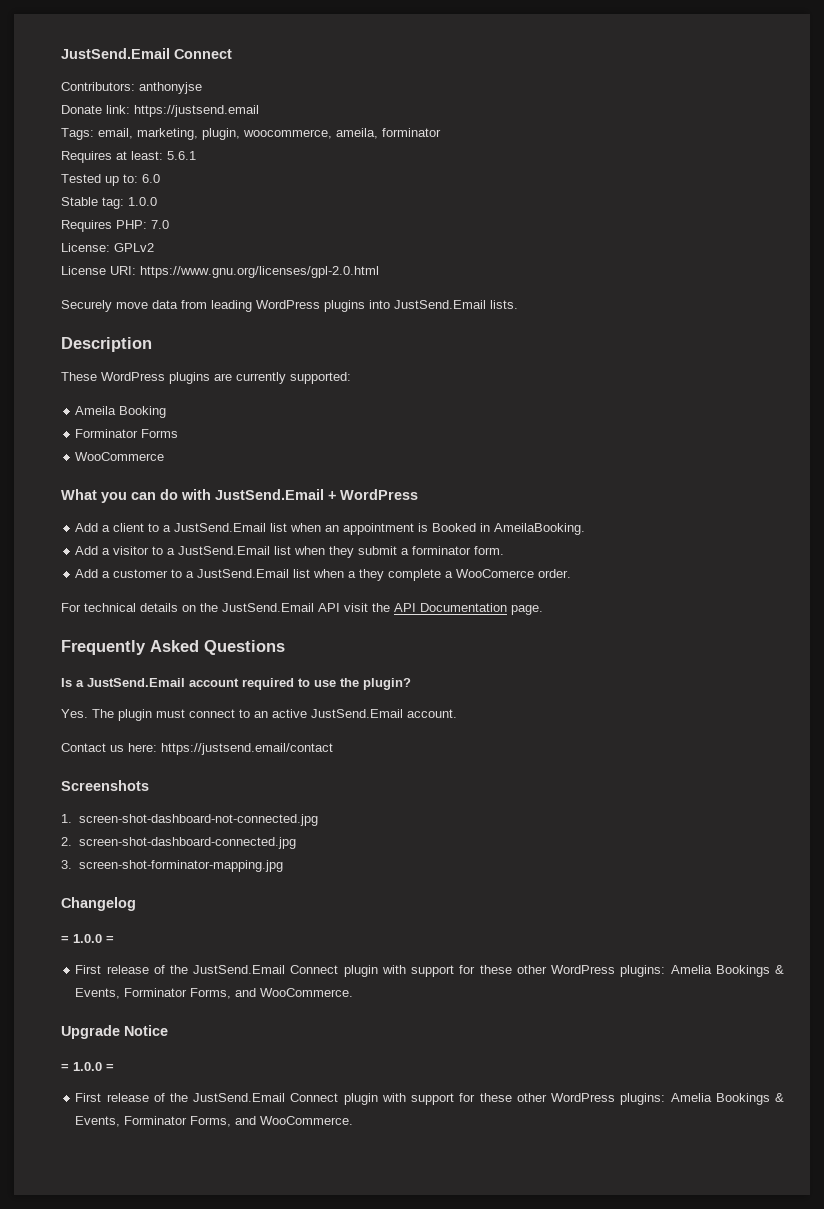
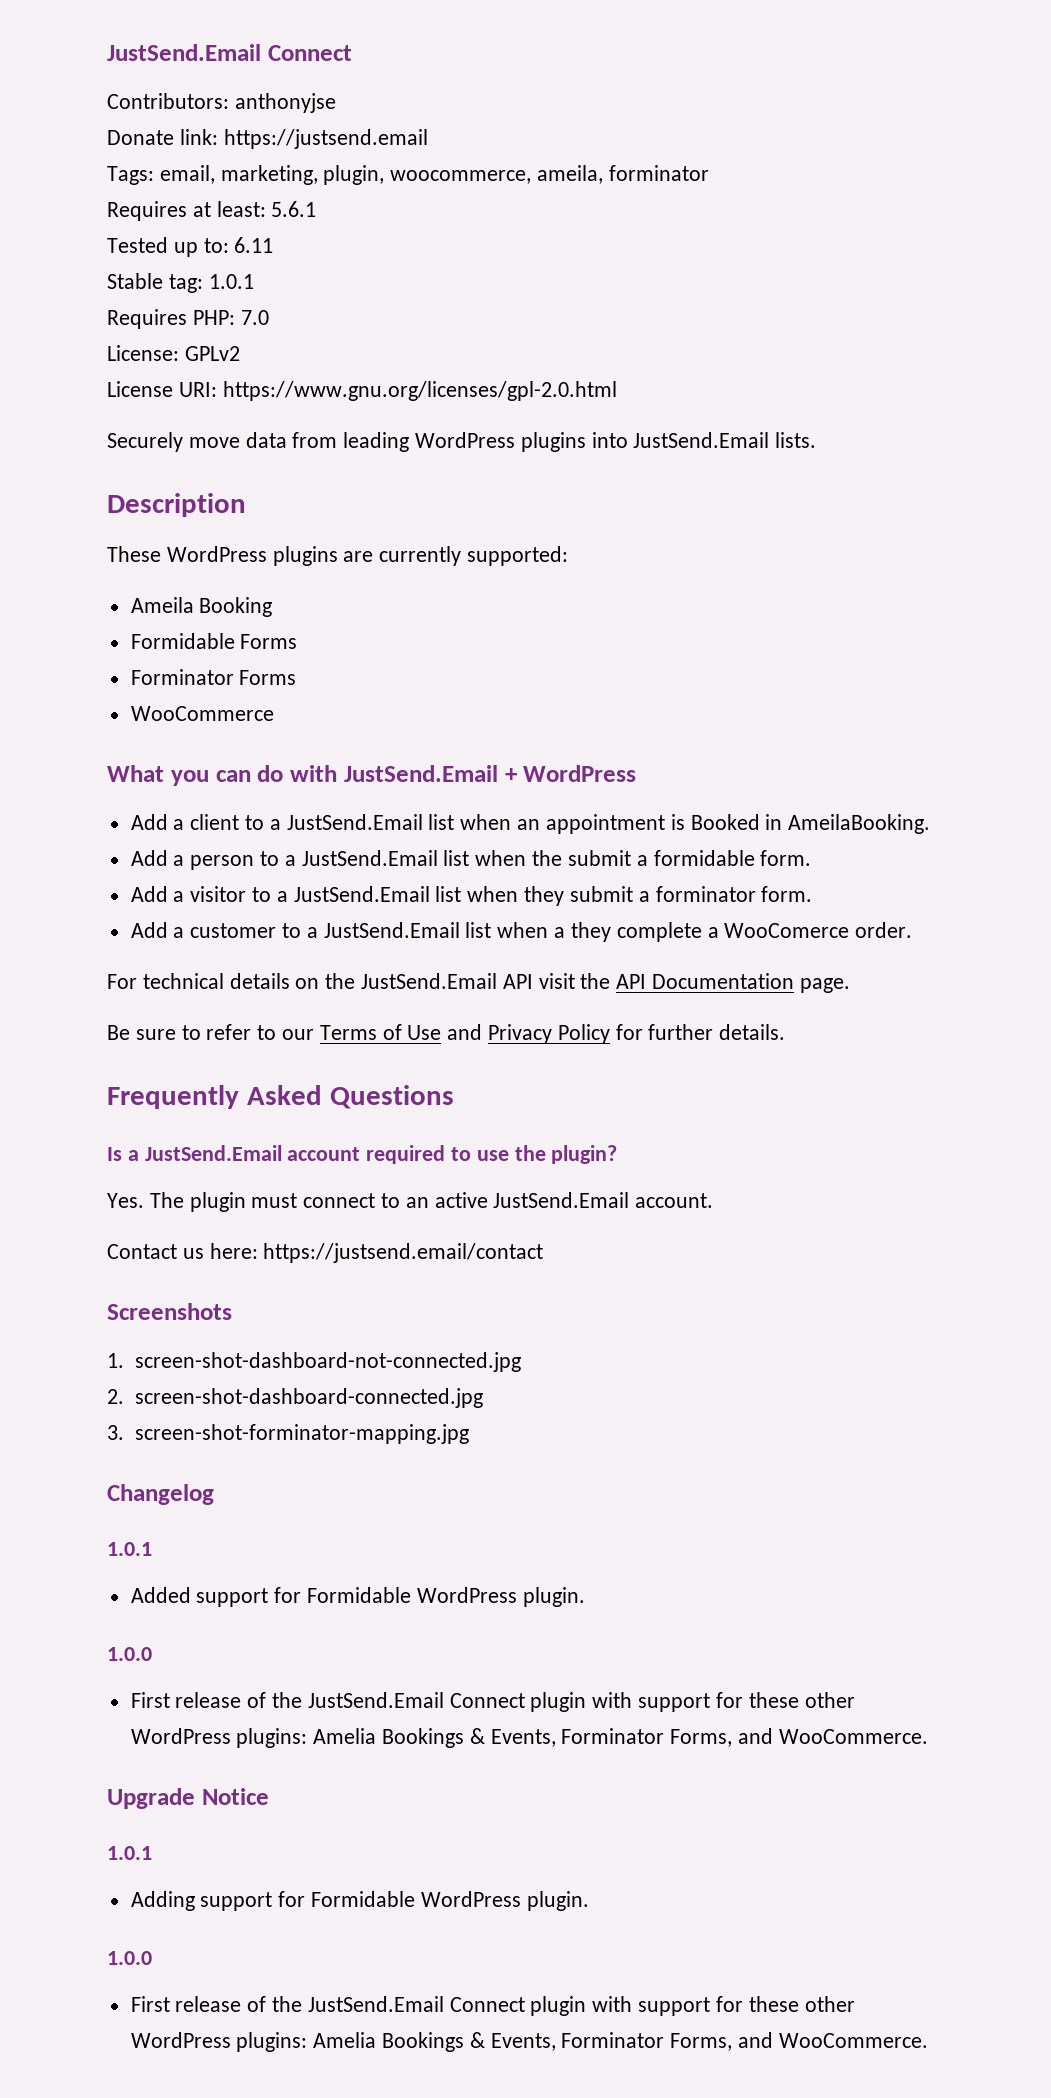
- Tested up to: 6.0
+ Tested up to: 6.11
- Stable tag: 1.0.0
+ Stable tag: 1.0.1
+ Formidable Forms
+ Add a person to a JustSend.Email list when the submit a formidable form.
+ Be sure to refer to our Terms of Use and Privacy Policy for further details.
  Changelog
- = 1.0.0 =
+ 1.0.1
+ Added support for Formidable WordPress plugin.
+ 1.0.0
  Upgrade Notice
- = 1.0.0 =
+ 1.0.1
+ Adding support for Formidable WordPress plugin.
+ 1.0.0

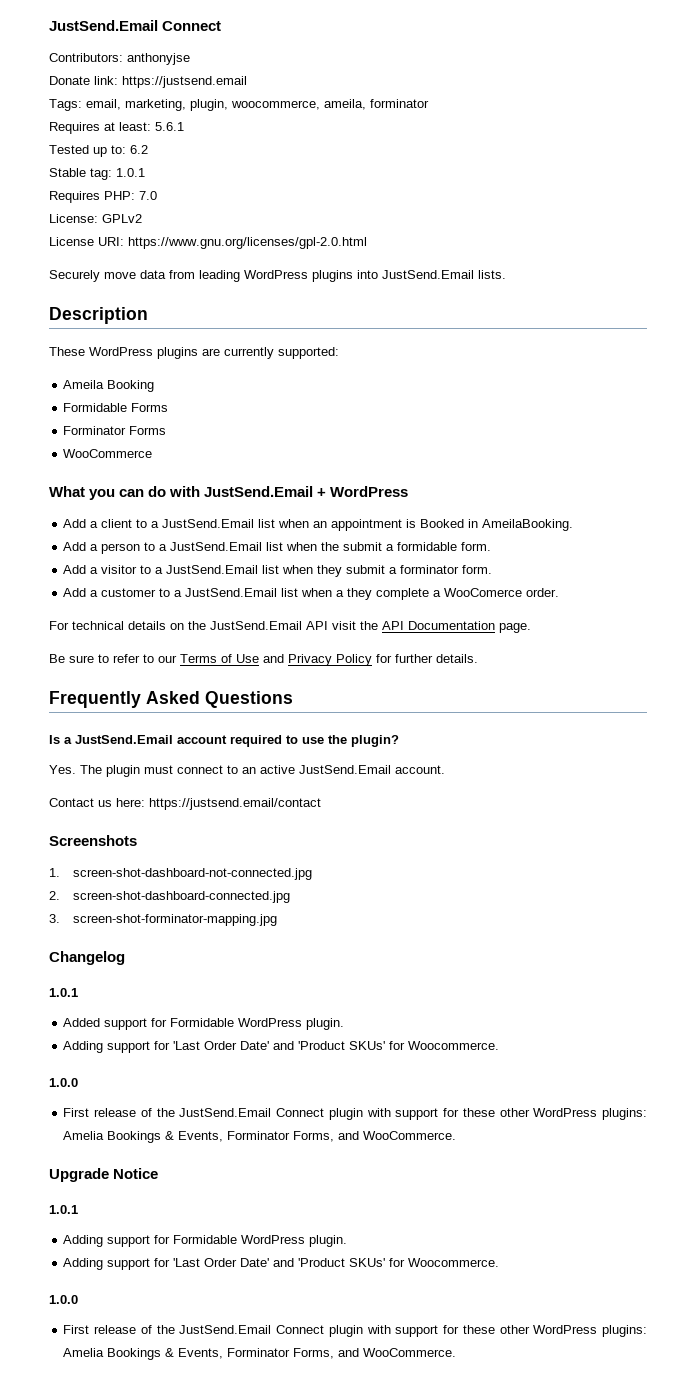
- Tested up to: 6.11
+ Tested up to: 6.2
  Added support for Formidable WordPress plugin.
+ Adding support for 'Last Order Date' and 'Product SKUs' for Woocommerce.
  Adding support for Formidable WordPress plugin.
+ Adding support for 'Last Order Date' and 'Product SKUs' for Woocommerce.

